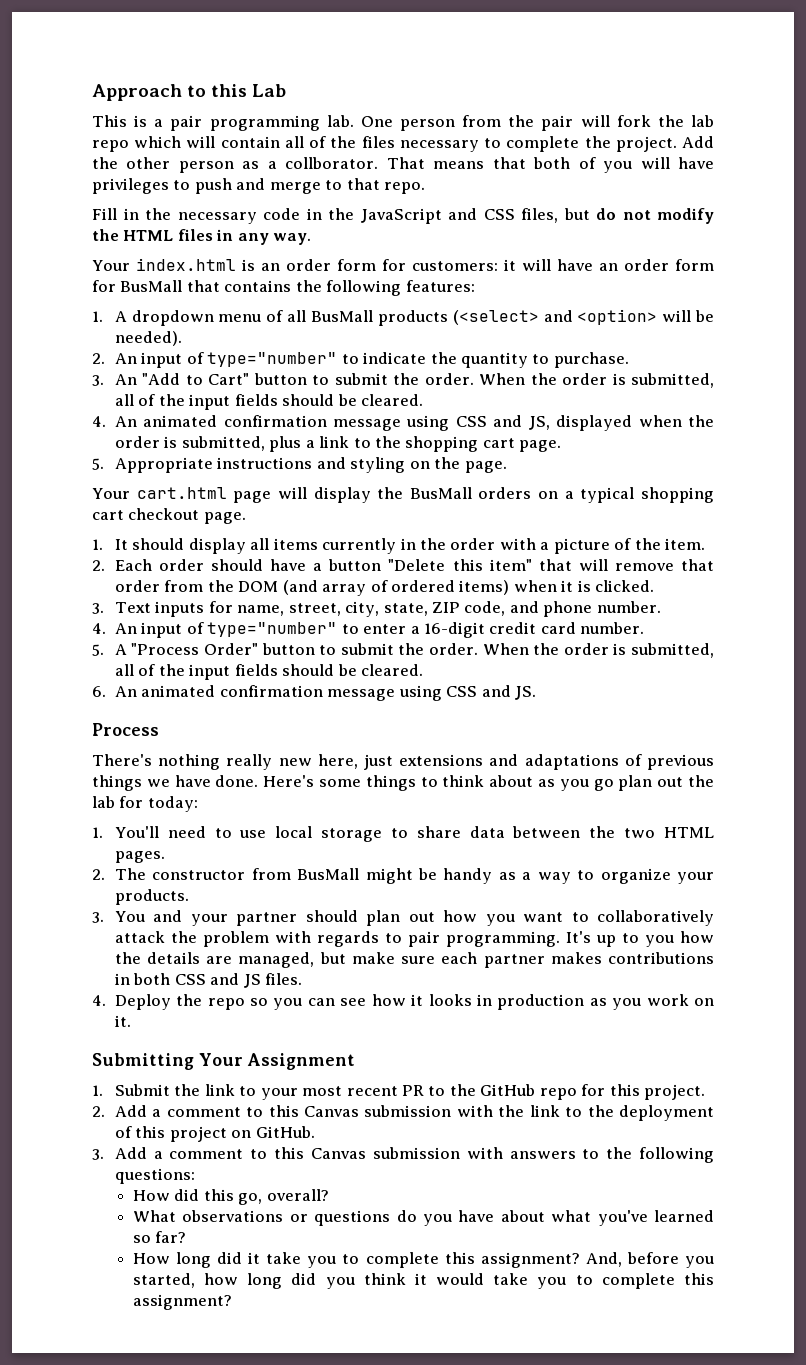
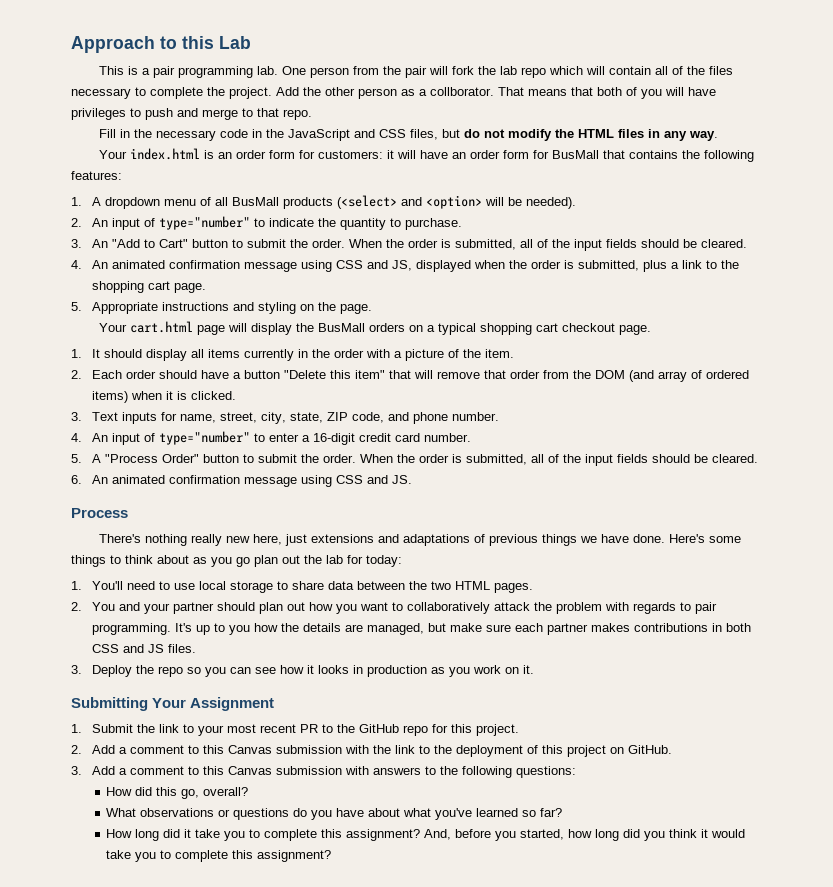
- 2. The constructor from BusMall might be handy as a way to organize your products.
- 3. You and your partner should plan out how you want to collaboratively attack the problem with regards to pair programming.
+ 2. You and your partner should plan out how you want to collaboratively attack the problem with regards to pair programming.
- 4. Deploy the repo so you can see how it looks in production as you work on it.
+ 3. Deploy the repo so you can see how it looks in production as you work on it.

